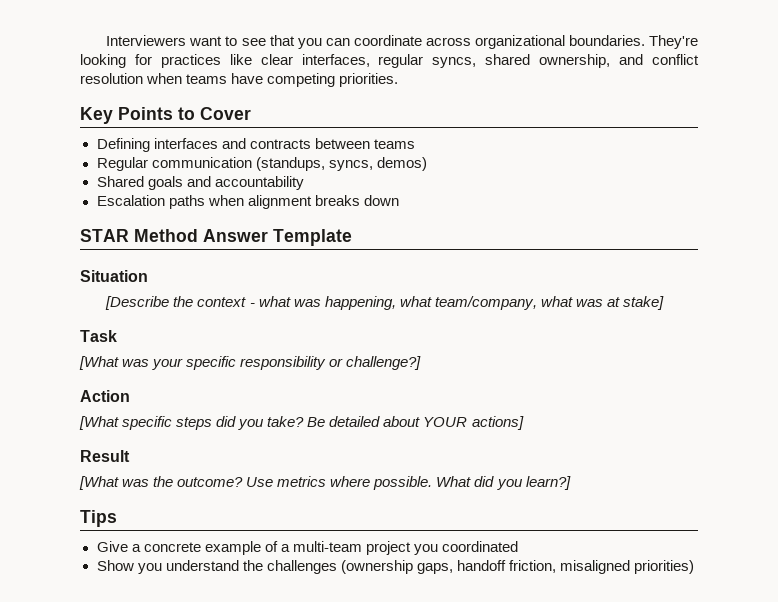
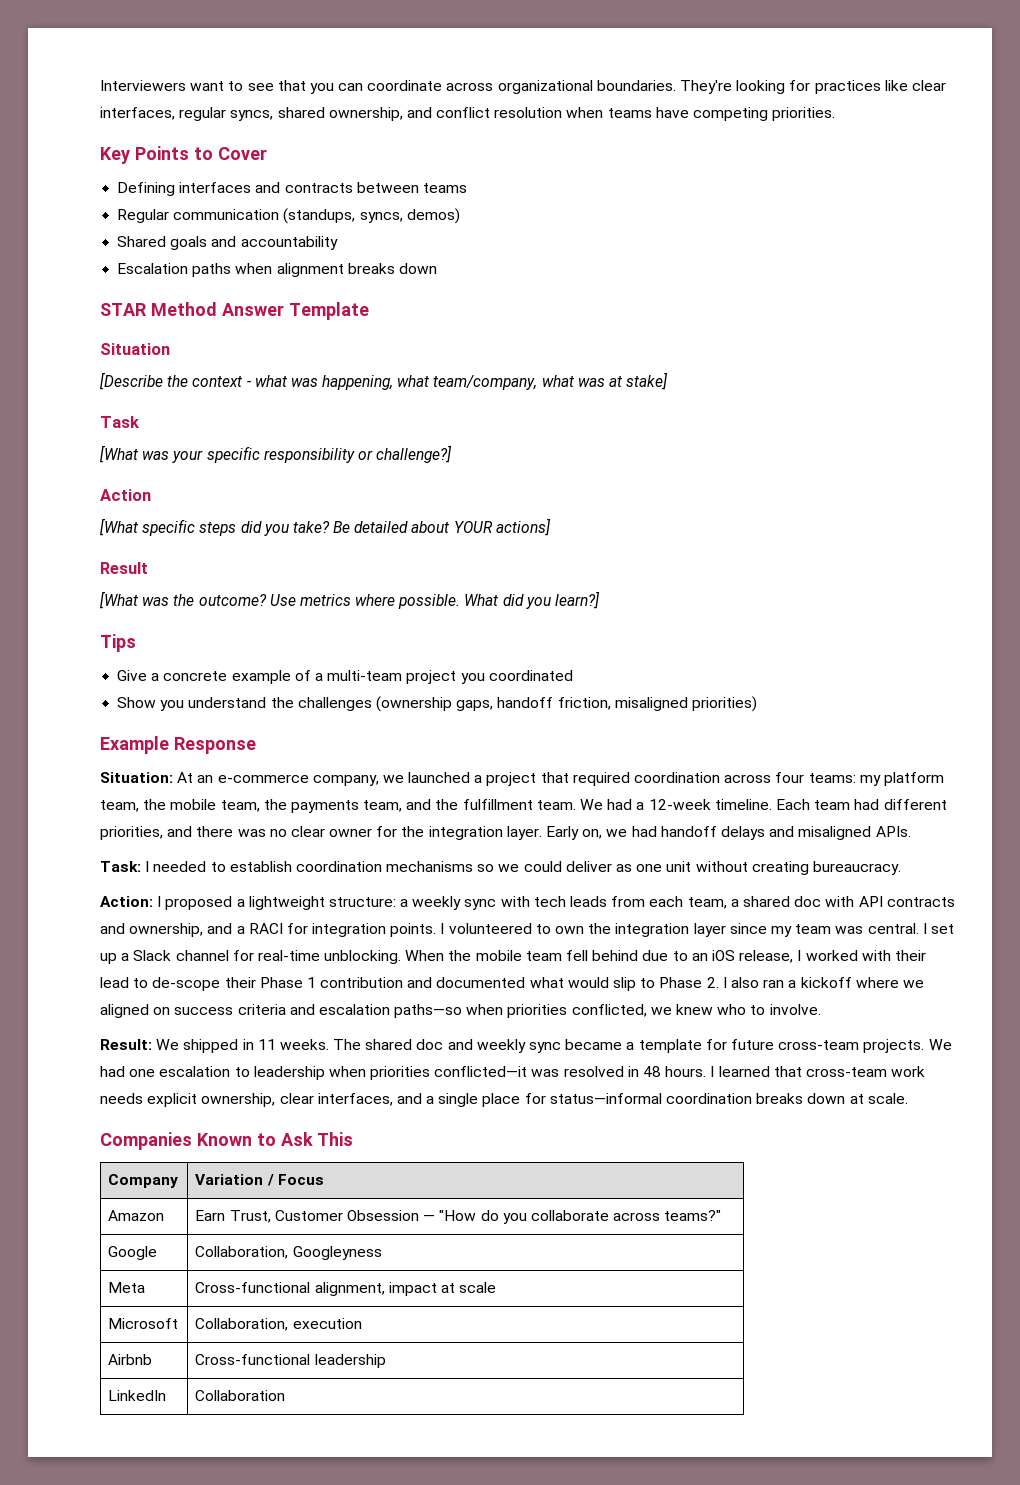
+ Example Response
+ Situation: At an e-commerce company, we launched a project that required coordination across four teams: my platform team, the mobile team, the payments team, and the fulfillment team. We had a 12-week timeline. Each team had different priorities, and there was no clear owner for the integration layer. Early on, we had handoff delays and misaligned APIs.
+ Task: I needed to establish coordination mechanisms so we could deliver as one unit without creating bureaucracy.
+ Action: I proposed a lightweight structure: a weekly sync with tech leads from each team, a shared doc with API contracts and ownership, and a RACI for integration points. I volunteered to own the integration layer since my team was central. I set up a Slack channel for real-time unblocking. When the mobile team fell behind due to an iOS release, I worked with their lead to de-scope their Phase 1 contribution and documented what would slip to Phase 2. I also ran a kickoff where we aligned on success criteria and escalation paths—so when priorities conflicted, we knew who to involve.
+ Result: We shipped in 11 weeks. The shared doc and weekly sync became a template for future cross-team projects. We had one escalation to leadership when priorities conflicted—it was resolved in 48 hours. I learned that cross-team work needs explicit ownership, clear interfaces, and a single place for status—informal coordination breaks down at scale.
+ Companies Known to Ask This
+ Company | Variation / Focus
+ Amazon | Earn Trust, Customer Obsession — "How do you collaborate across teams?"
+ Google | Collaboration, Googleyness
+ Meta | Cross-functional alignment, impact at scale
+ Microsoft | Collaboration, execution
+ Airbnb | Cross-functional leadership
+ LinkedIn | Collaboration

